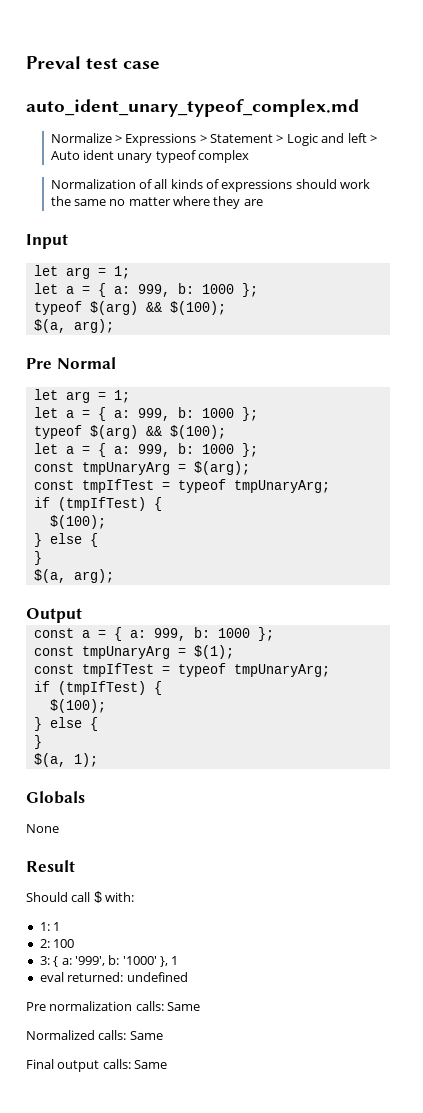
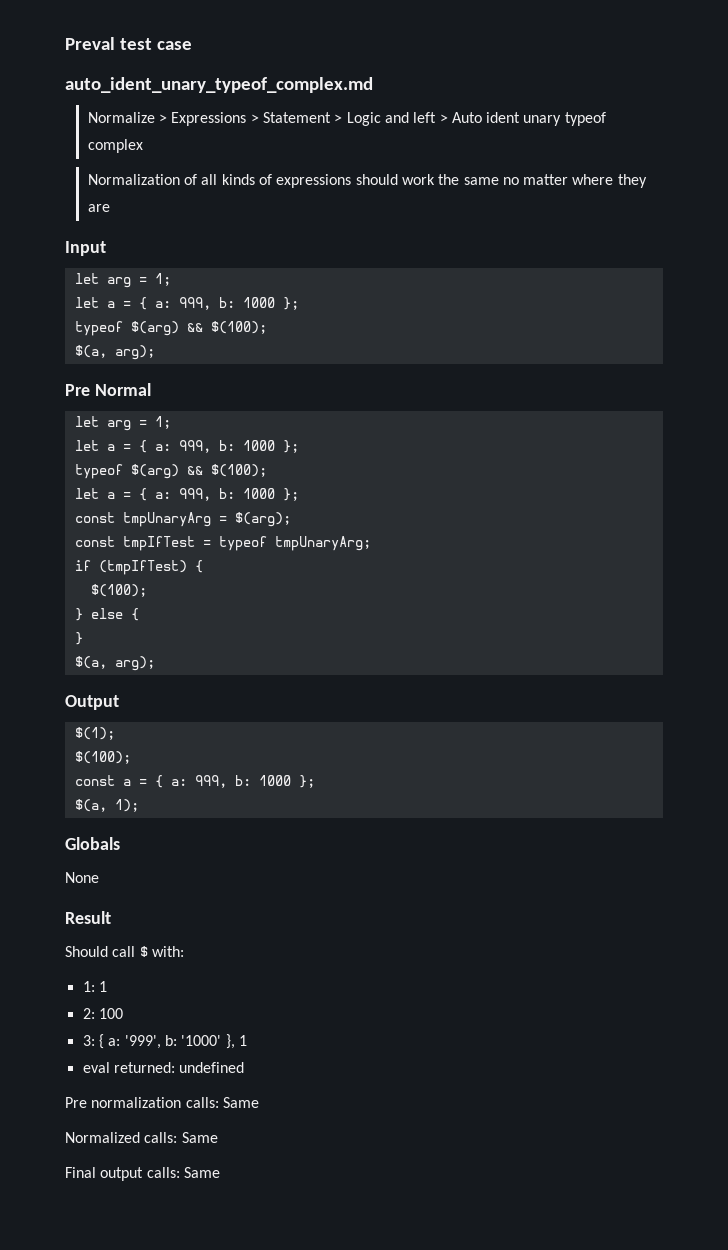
+ $(1);
+ $(100);
- const tmpUnaryArg = $(1);
- const tmpIfTest = typeof tmpUnaryArg;
- if (tmpIfTest) {
- $(100);
- } else {
- }

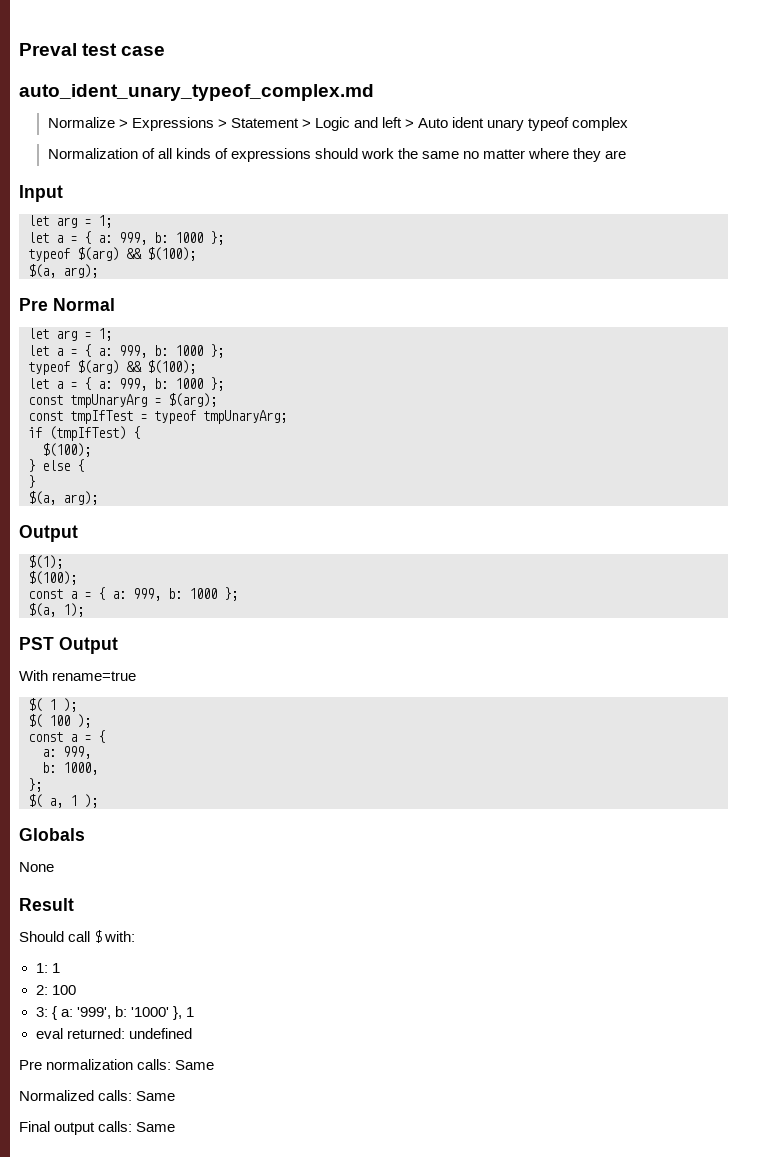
+ PST Output
+ With rename=true
+ $( 1 );
+ $( 100 );
+ const a = {
+ a: 999,
+ b: 1000,
+ };
+ $( a, 1 );

